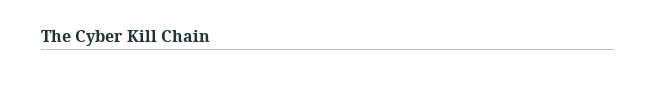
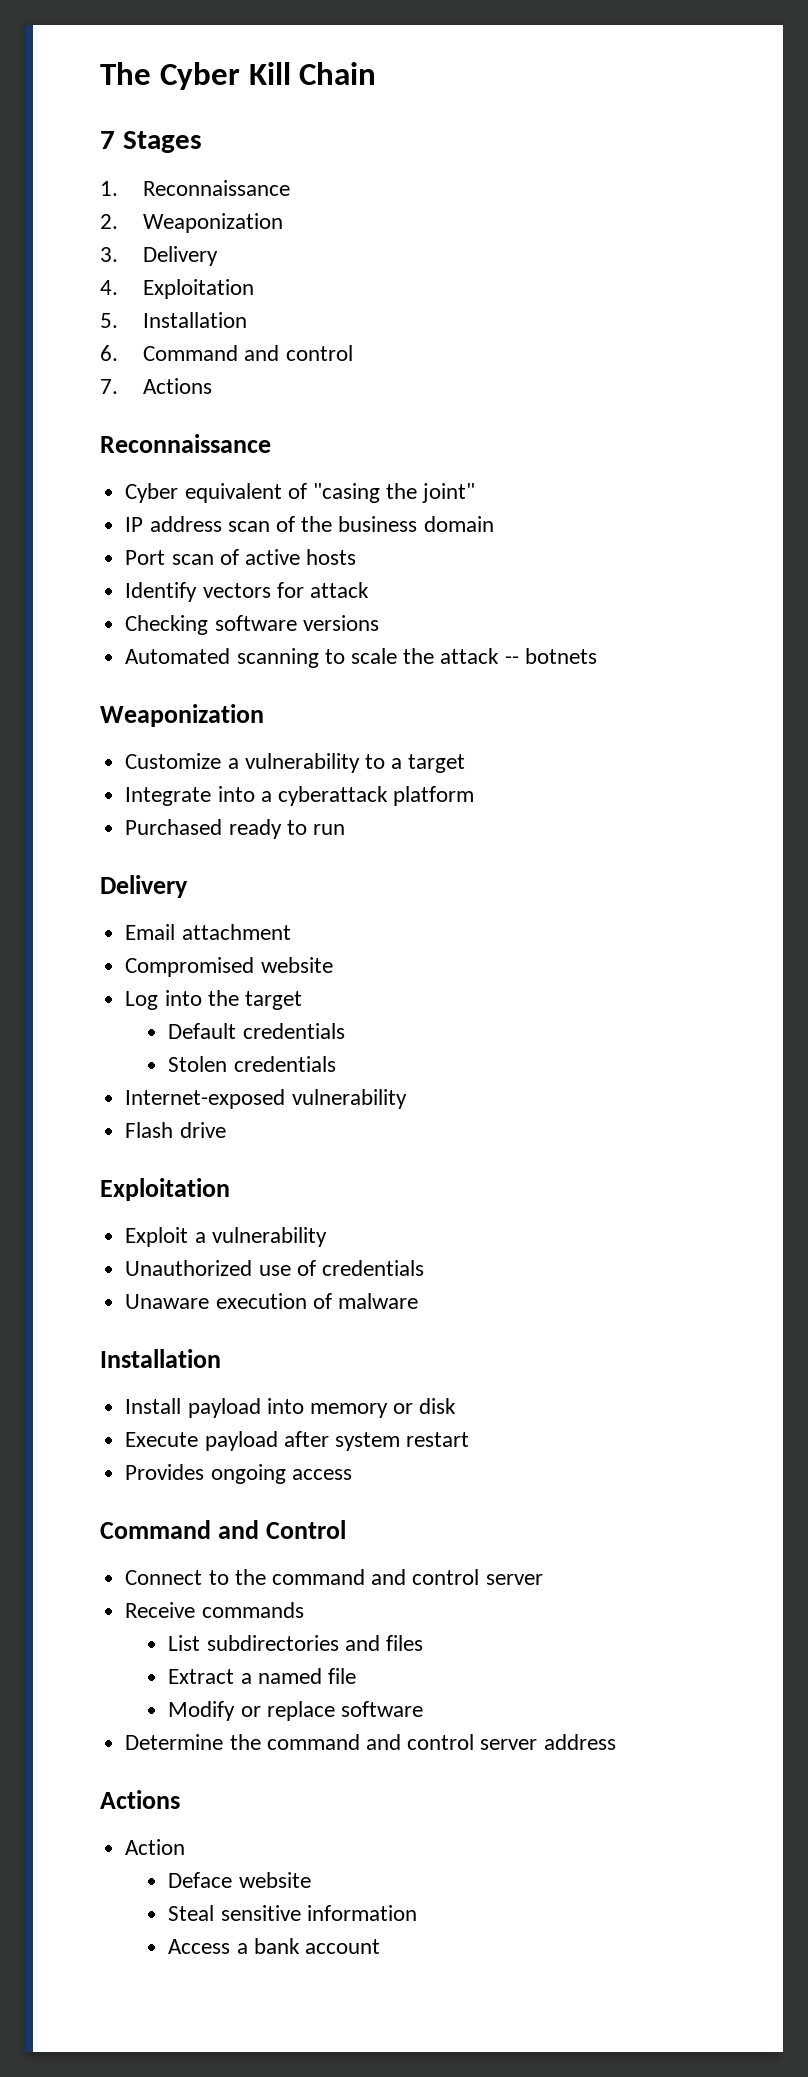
+ 7 Stages
+ 1. Reconnaissance
+ 2. Weaponization
+ 3. Delivery
+ 4. Exploitation
+ 5. Installation
+ 6. Command and control
+ 7. Actions
+ Reconnaissance
+ Cyber equivalent of "casing the joint"
+ IP address scan of the business domain
+ Port scan of active hosts
+ Identify vectors for attack
+ Checking software versions
+ Automated scanning to scale the attack -- botnets
+ Weaponization
+ Customize a vulnerability to a target
+ Integrate into a cyberattack platform
+ Purchased ready to run
+ Delivery
+ Email attachment
+ Compromised website
+ Log into the target
+ Default credentials
+ Stolen credentials
+ Internet-exposed vulnerability
+ Flash drive
+ Exploitation
+ Exploit a vulnerability
+ Unauthorized use of credentials
+ Unaware execution of malware
+ Installation
+ Install payload into memory or disk
+ Execute payload after system restart
+ Provides ongoing access
+ Command and Control
+ Connect to the command and control server
+ Receive commands
+ List subdirectories and files
+ Extract a named file
+ Modify or replace software
+ Determine the command and control server address
+ Actions
+ Action
+ Deface website
+ Steal sensitive information
+ Access a bank account

